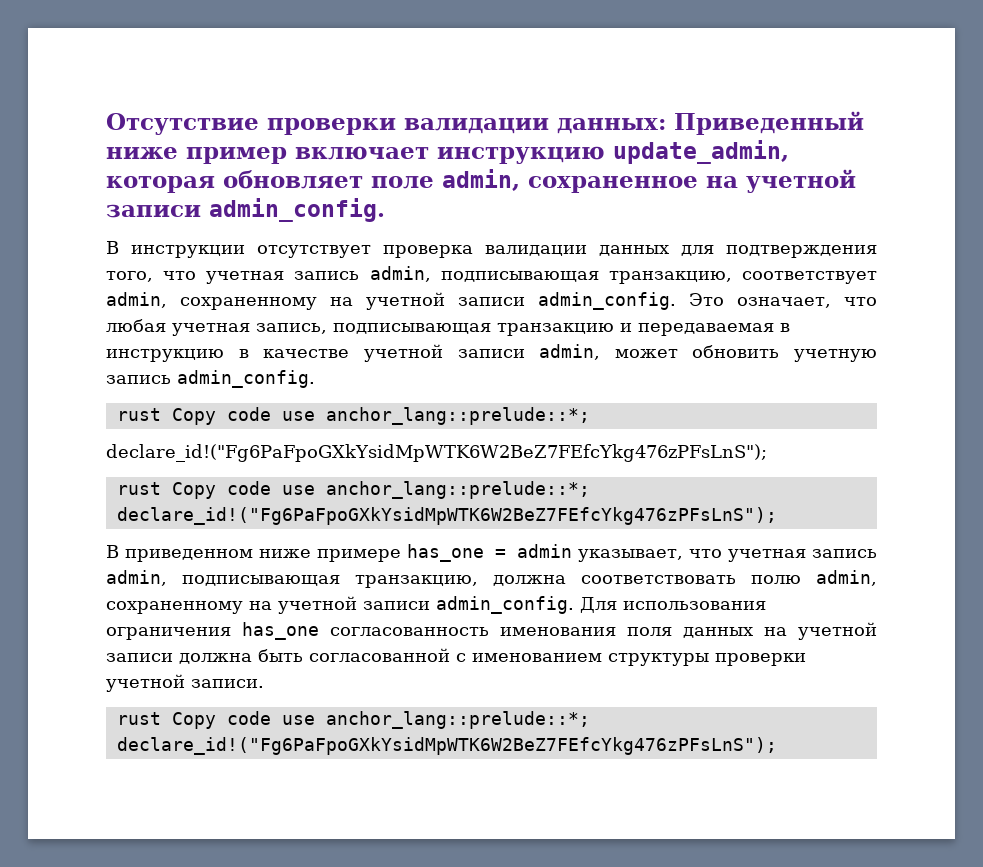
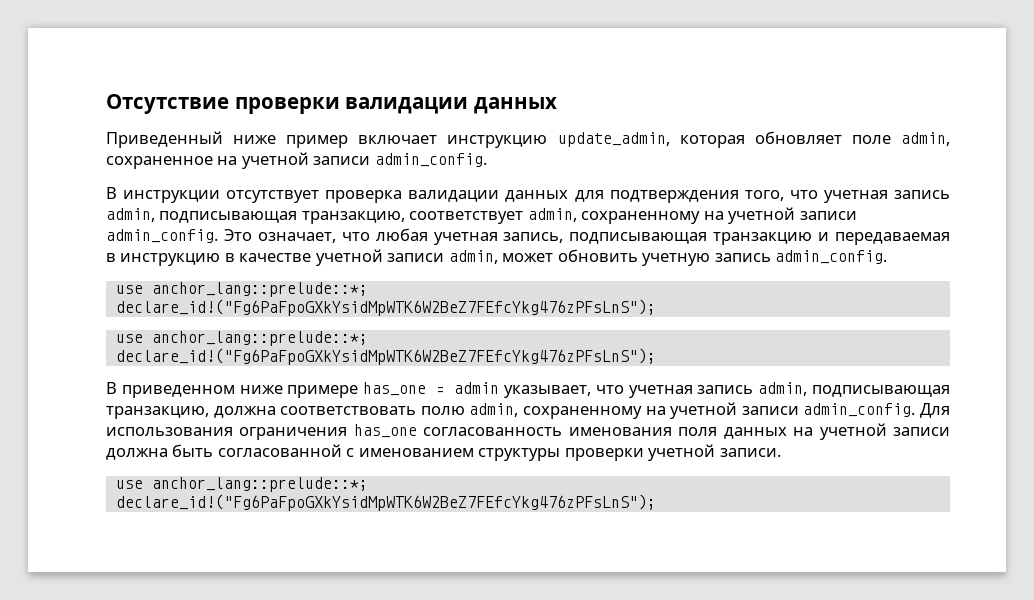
- Отсутствие проверки валидации данных: Приведенный ниже пример включает инструкцию update_admin, которая обновляет поле admin, сохраненное на учетной записи admin_config.
+ Отсутствие проверки валидации данных
+ Приведенный ниже пример включает инструкцию update_admin, которая обновляет поле admin, сохраненное на учетной записи admin_config.
  Это означает, что любая учетная запись, подписывающая транзакцию и передаваемая в инструкцию в качестве учетной записи admin, может обновить учетную запись admin_config.
- rust Copy code use anchor_lang::prelude::*;
+ use anchor_lang::prelude::*;
  declare_id!("Fg6PaFpoGXkYsidMpWTK6W2BeZ7FEfcYkg476zPFsLnS");
- rust Copy code use anchor_lang::prelude::*;
+ use anchor_lang::prelude::*;
  Для использования ограничения has_one согласованность именования поля данных на учетной записи должна быть согласованной с именованием структуры проверки учетной записи.
- rust Copy code use anchor_lang::prelude::*;
+ use anchor_lang::prelude::*;

